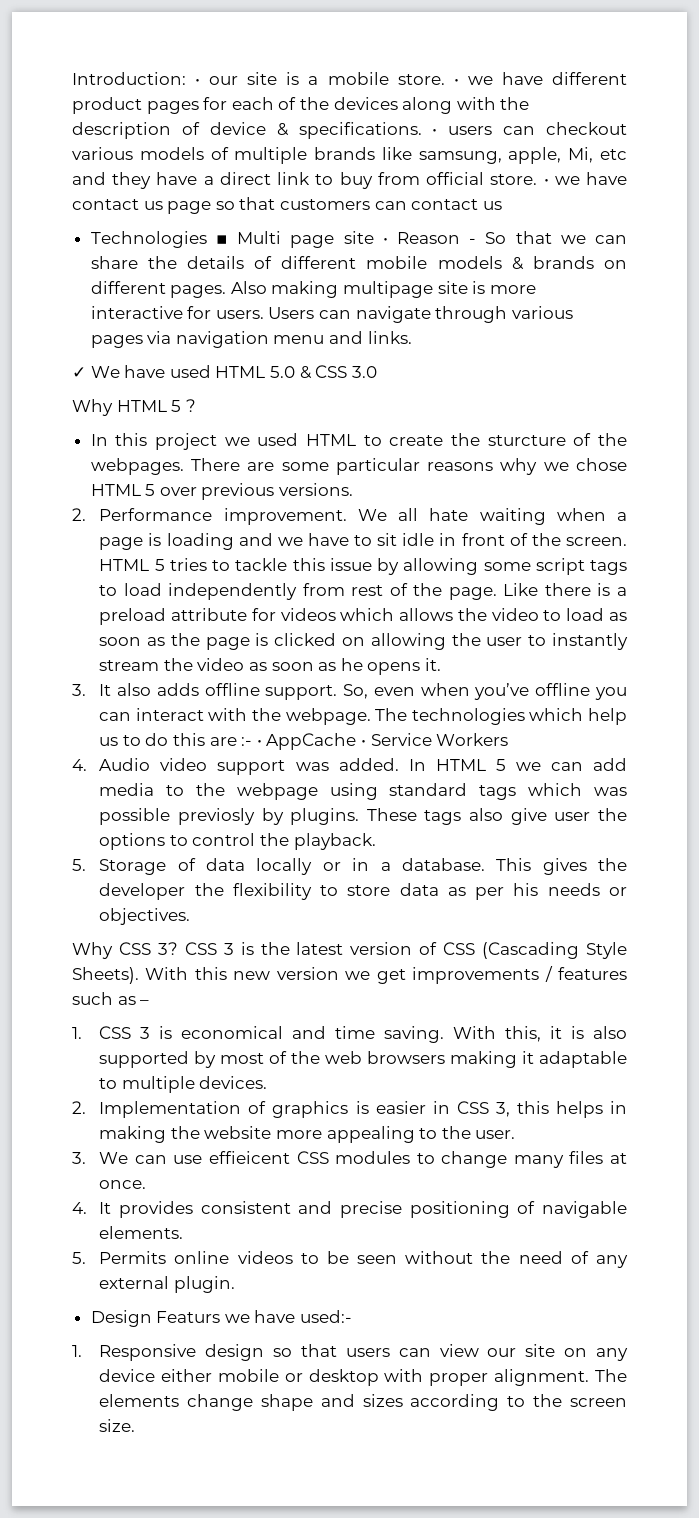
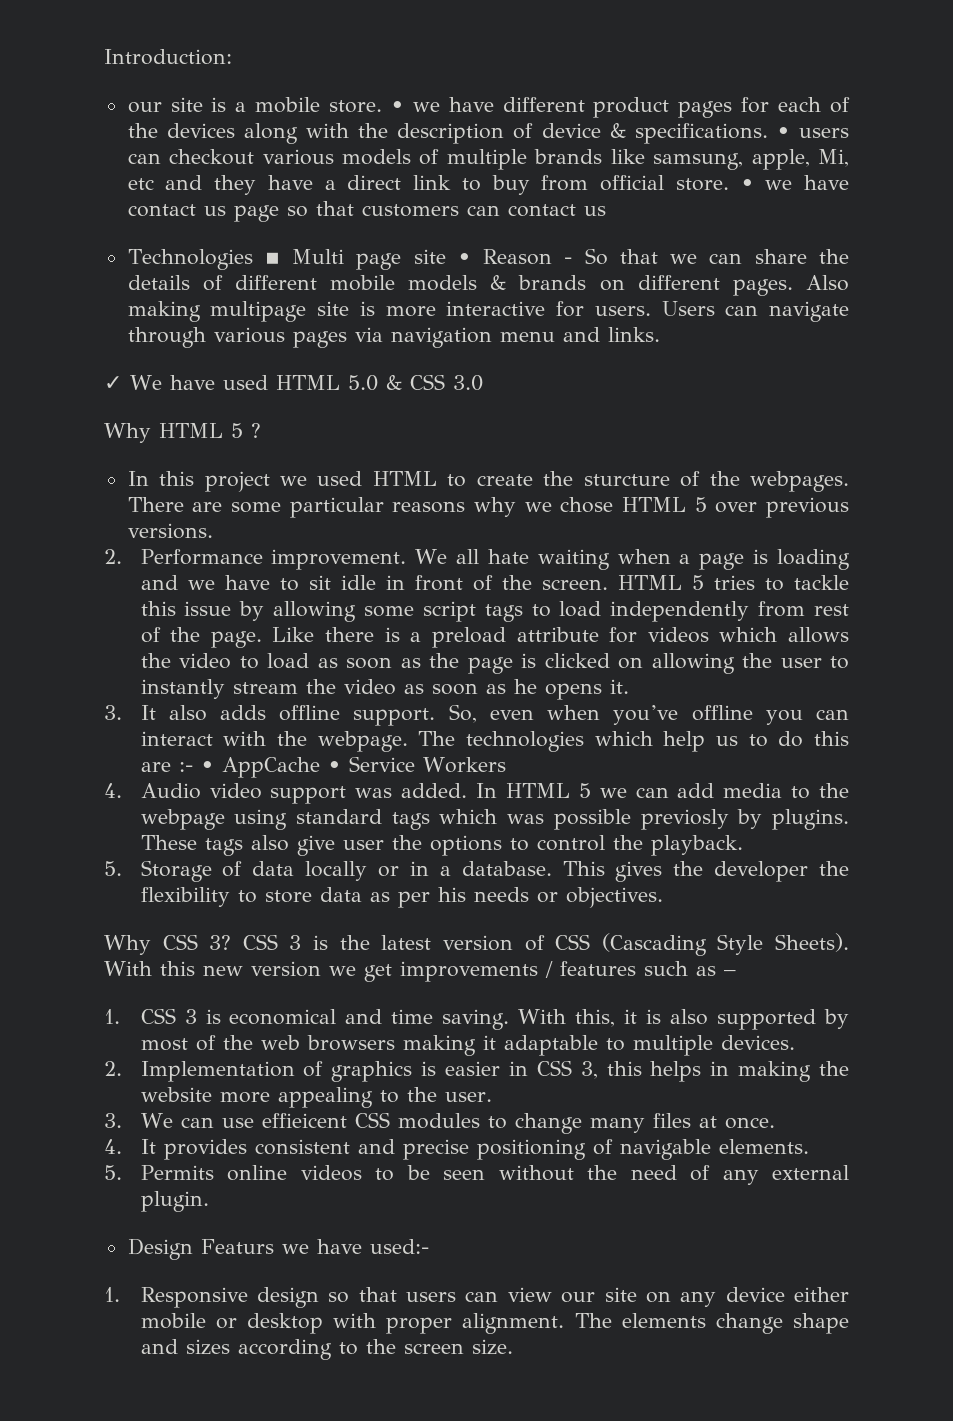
- Introduction: • our site is a mobile store.
+ Introduction:
+ our site is a mobile store.

